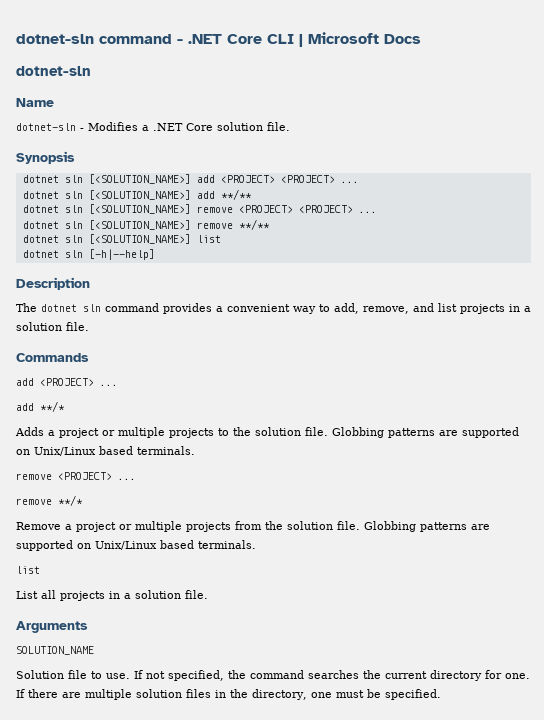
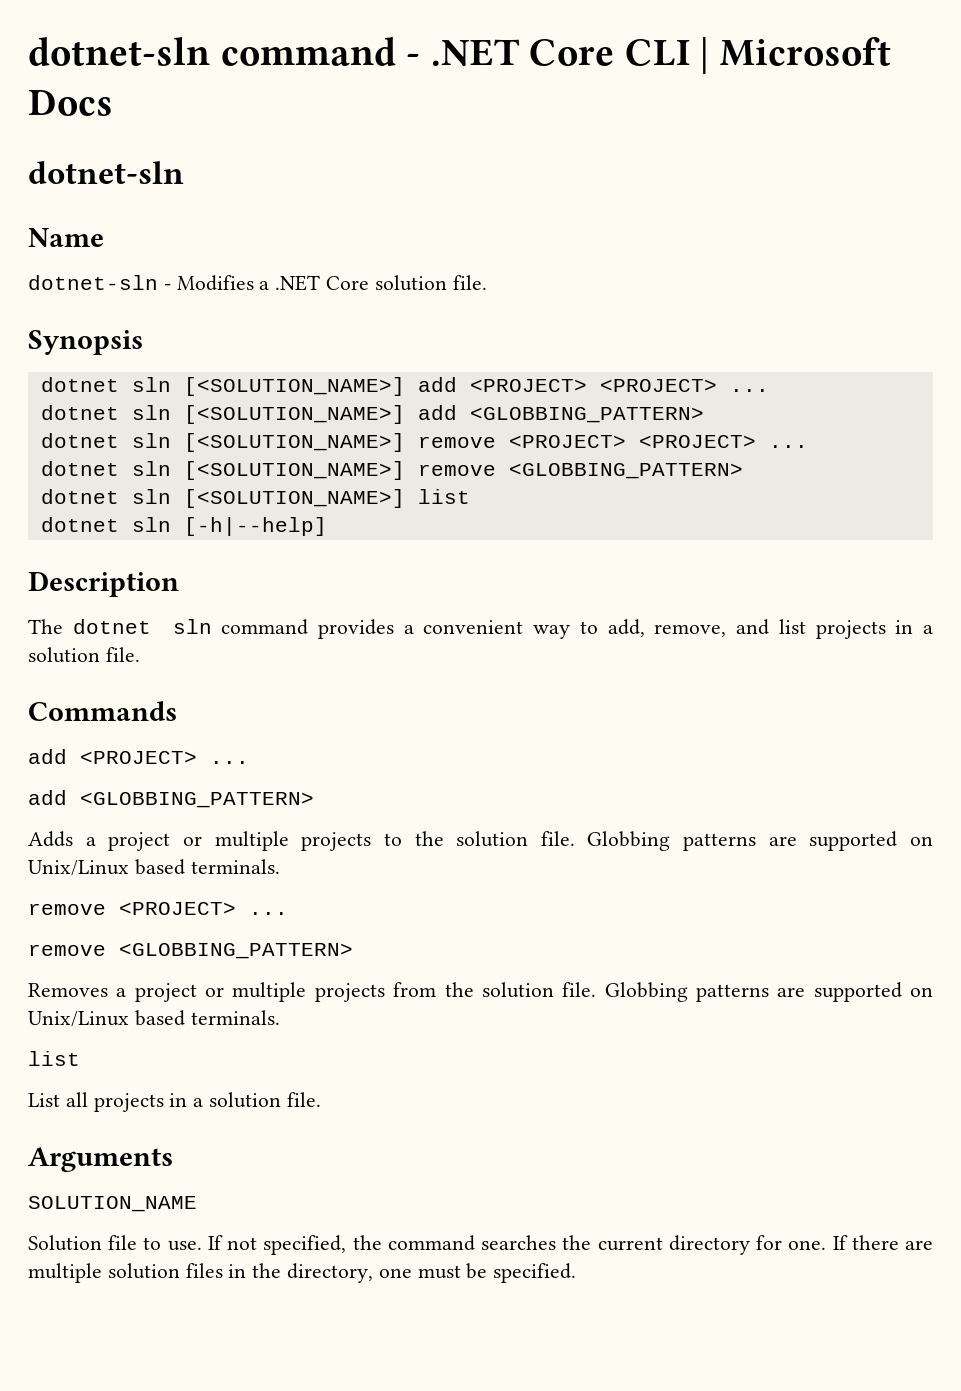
- dotnet sln [<SOLUTION_NAME>] add **/**
+ dotnet sln [<SOLUTION_NAME>] add <GLOBBING_PATTERN>
- dotnet sln [<SOLUTION_NAME>] remove **/**
+ dotnet sln [<SOLUTION_NAME>] remove <GLOBBING_PATTERN>
  add <PROJECT> ...
- add **/*
+ add <GLOBBING_PATTERN>
  remove <PROJECT> ...
- remove **/*
- Remove a project or multiple projects from the solution file.
+ remove <GLOBBING_PATTERN>
+ Removes a project or multiple projects from the solution file.

